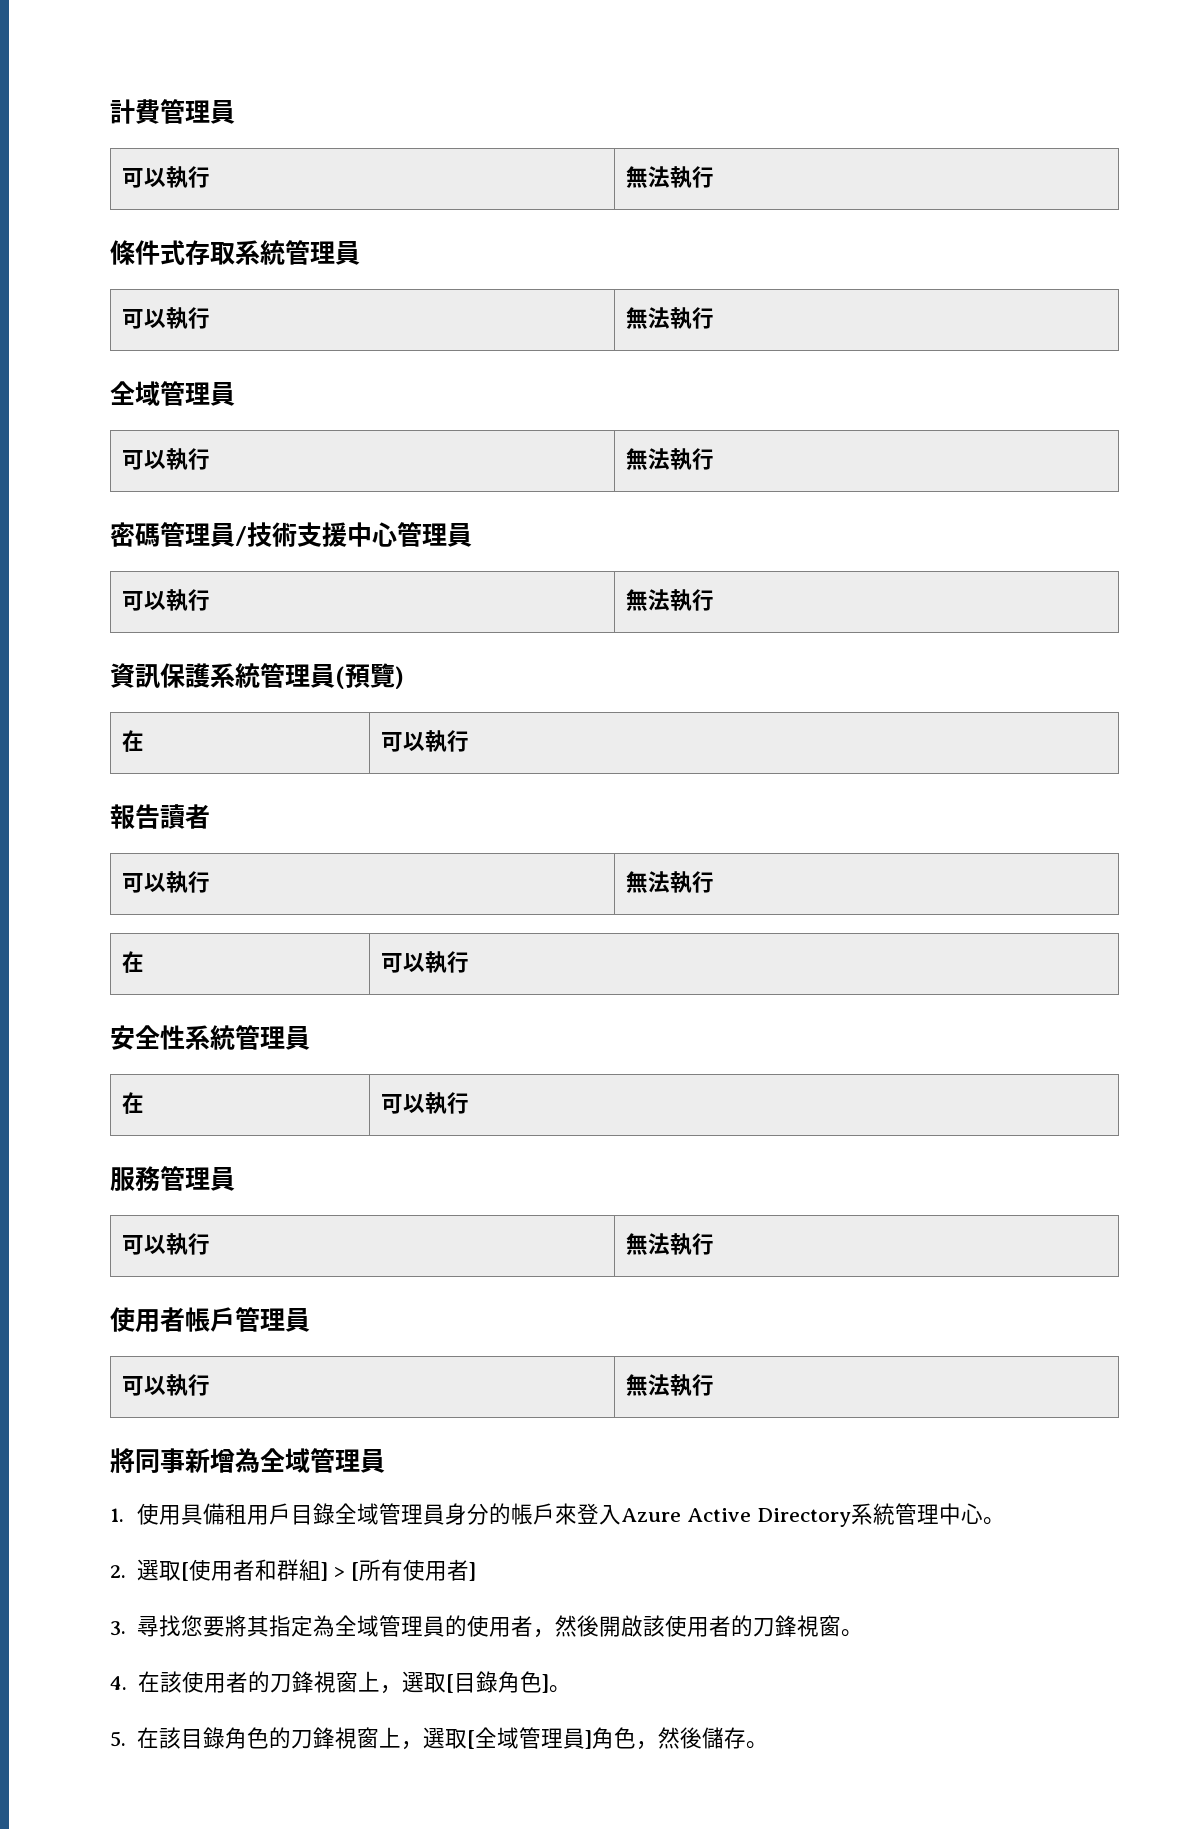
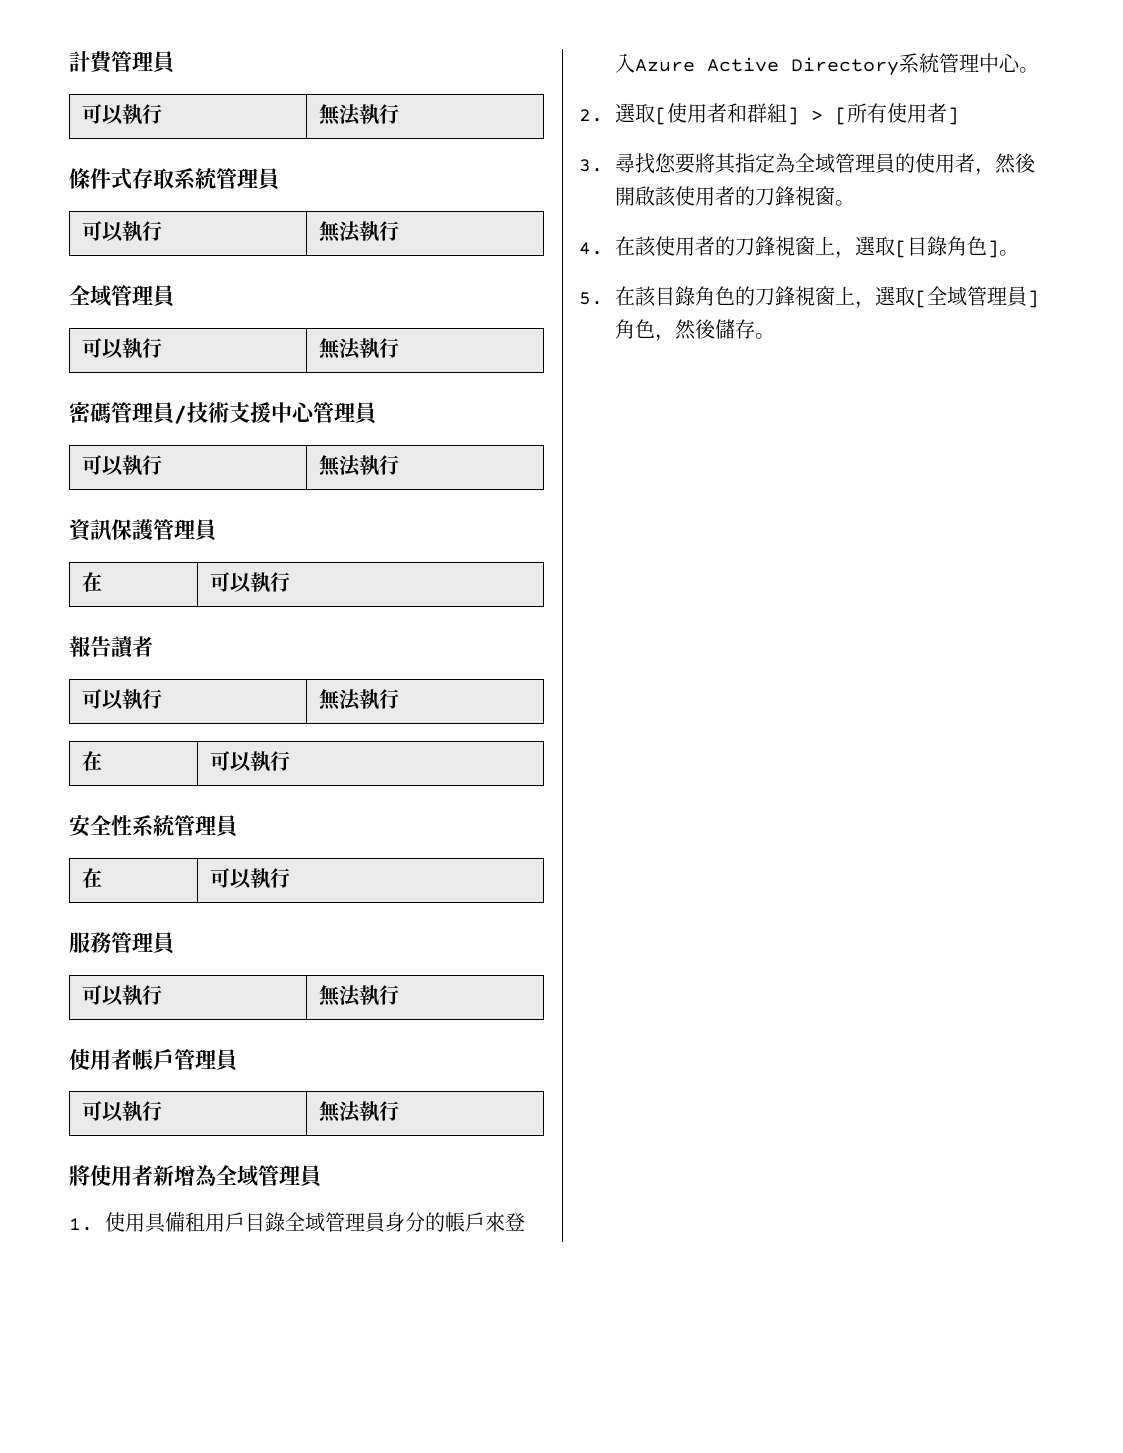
- 資訊保護系統管理員(預覽)
+ 資訊保護管理員
- 將同事新增為全域管理員
+ 將使用者新增為全域管理員

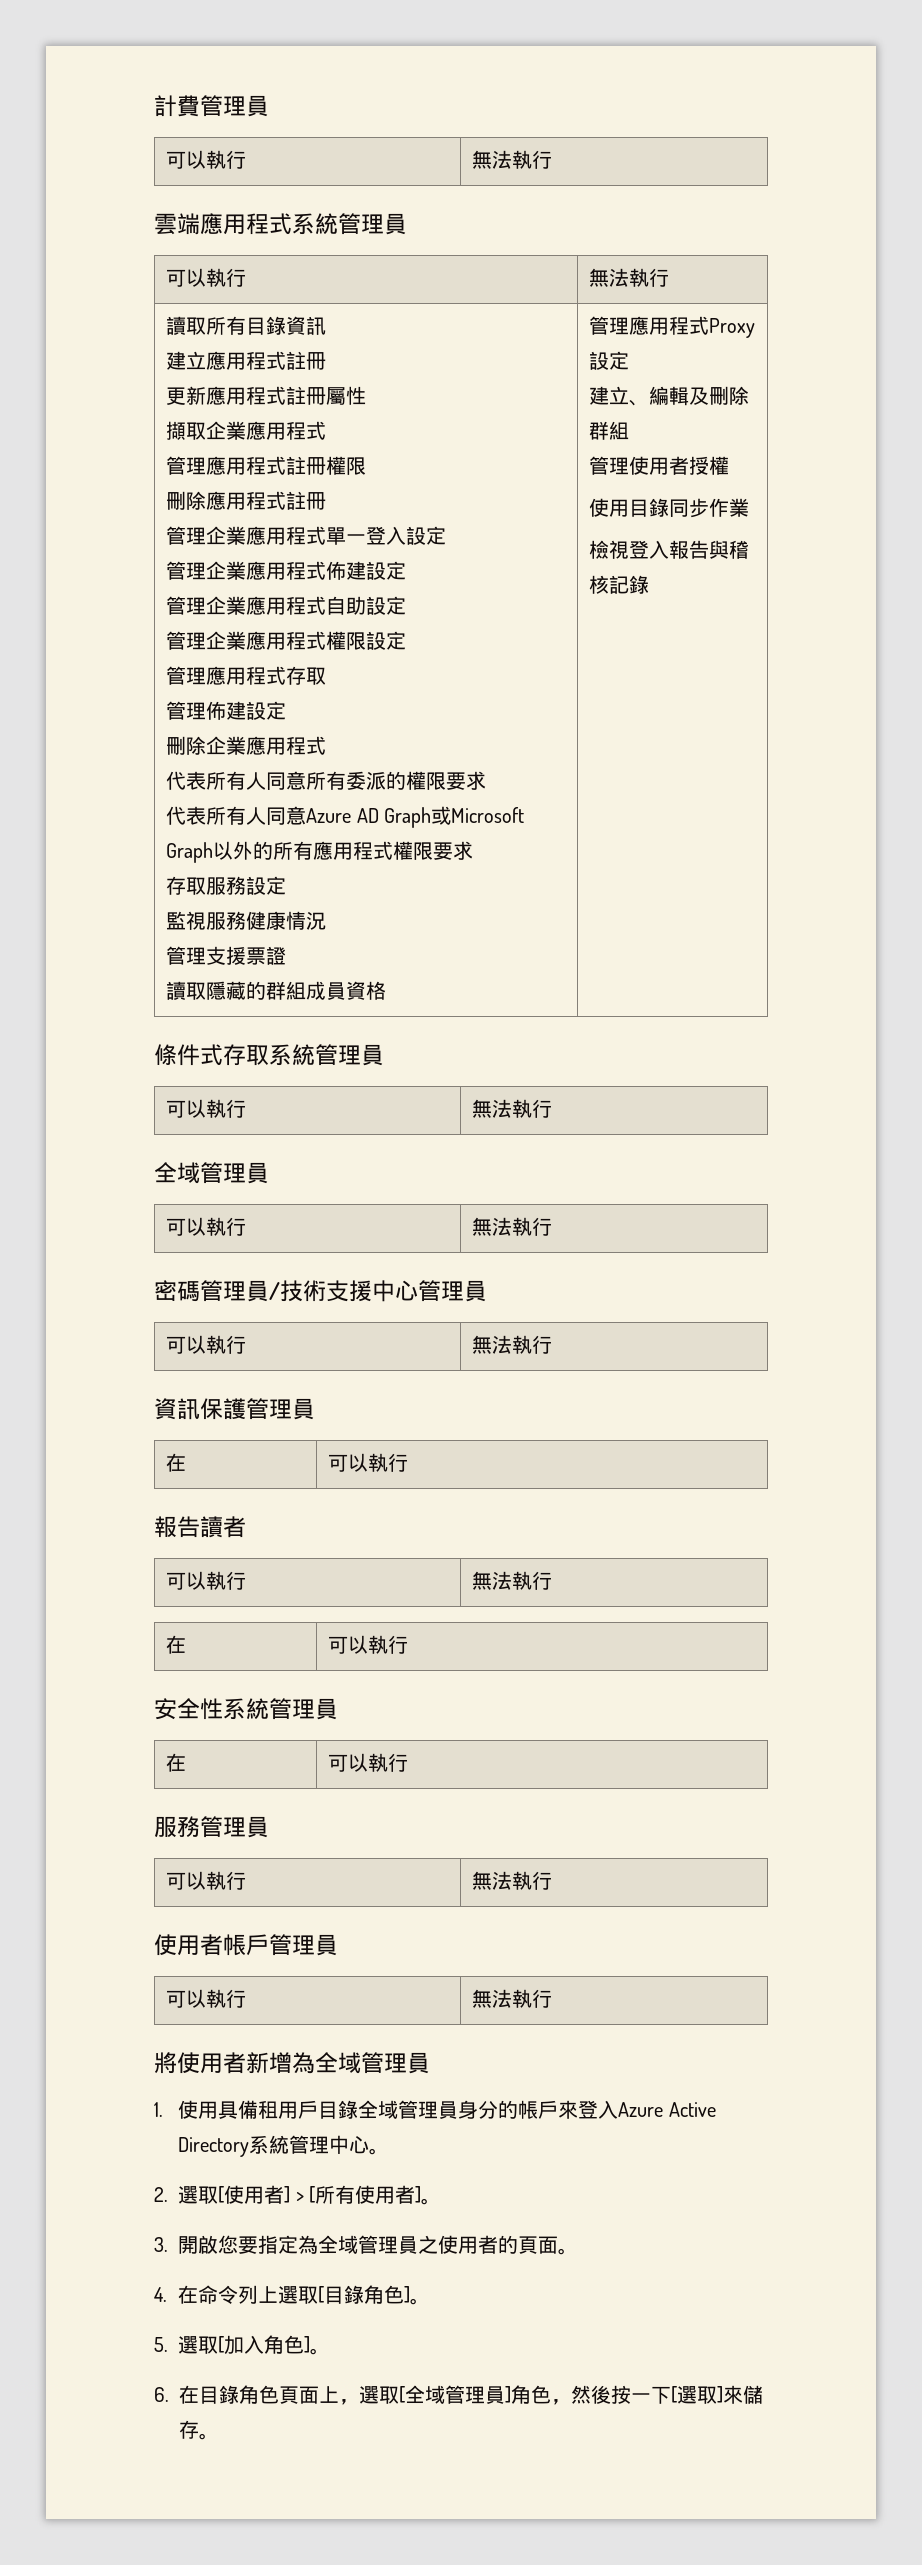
+ 雲端應用程式系統管理員
+ 可以執行 | 無法執行
+ 讀取所有目錄資訊
+ 建立應用程式註冊
+ 更新應用程式註冊屬性
+ 擷取企業應用程式
+ 管理應用程式註冊權限
+ 刪除應用程式註冊
+ 管理企業應用程式單一登入設定
+ 管理企業應用程式佈建設定
+ 管理企業應用程式自助設定
+ 管理企業應用程式權限設定
+ 管理應用程式存取
+ 管理佈建設定
+ 刪除企業應用程式
+ 代表所有人同意所有委派的權限要求
+ 代表所有人同意Azure AD Graph或Microsoft Graph以外的所有應用程式權限要求
+ 存取服務設定
+ 監視服務健康情況
+ 管理支援票證
+ 讀取隱藏的群組成員資格 | 管理應用程式Proxy設定
+ 建立、編輯及刪除群組
+ 管理使用者授權
+ 使用目錄同步作業
+ 檢視登入報告與稽核記錄
- 2.選取[使用者和群組] > [所有使用者]
+ 2.選取[使用者] > [所有使用者]。
- 3.尋找您要將其指定為全域管理員的使用者，然後開啟該使用者的刀鋒視窗。
- 4.在該使用者的刀鋒視窗上，選取[目錄角色]。
+ 3.開啟您要指定為全域管理員之使用者的頁面。
+ 4.在命令列上選取[目錄角色]。
- 5.在該目錄角色的刀鋒視窗上，選取[全域管理員]角色，然後儲存。
+ 5.選取[加入角色]。
+ 6.在目錄角色頁面上，選取[全域管理員]角色，然後按一下[選取]來儲存。

